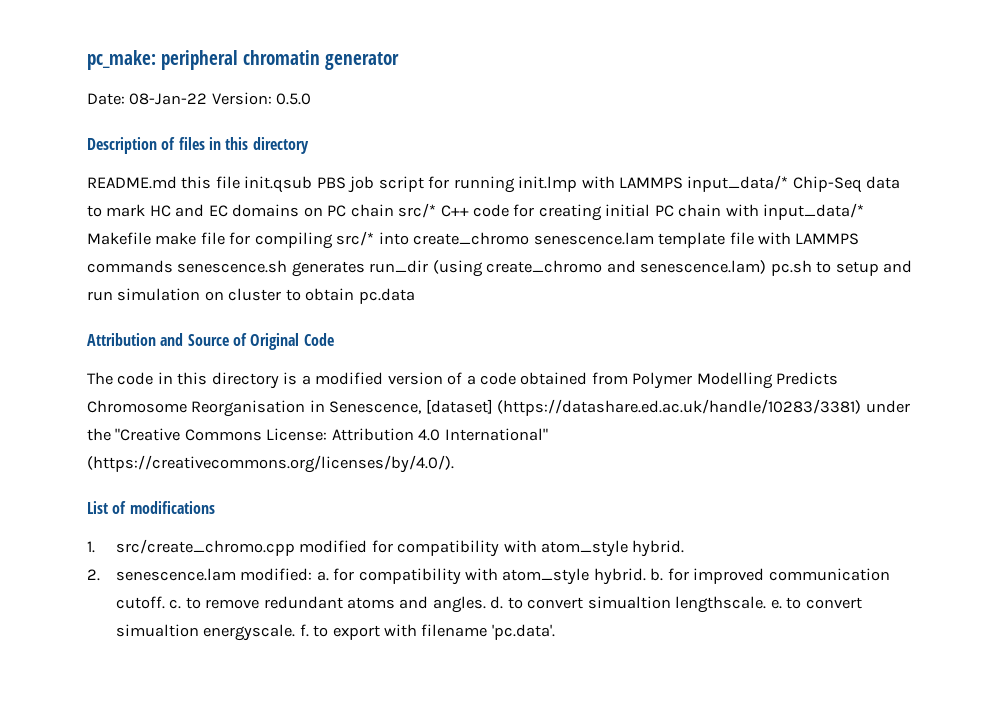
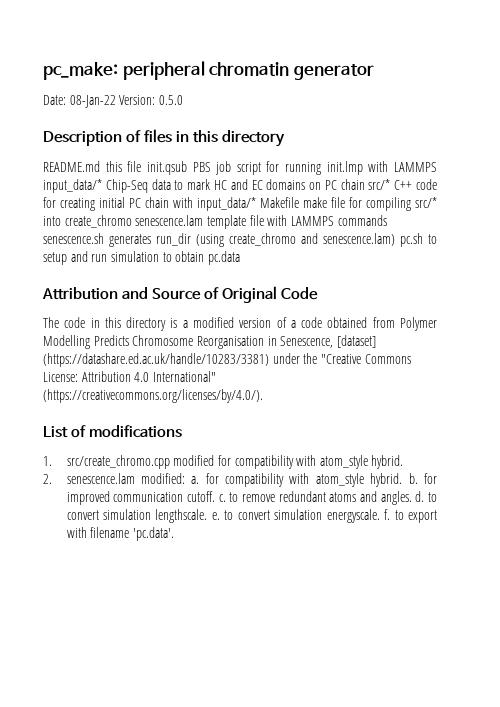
- README.md this file init.qsub PBS job script for running init.lmp with LAMMPS input_data/* Chip-Seq data to mark HC and EC domains on PC chain src/* C++ code for creating initial PC chain with input_data/* Makefile make file for compiling src/* into create_chromo senescence.lam template file with LAMMPS commands senescence.sh generates run_dir (using create_chromo and senescence.lam) pc.sh to setup and run simulation on cluster to obtain pc.data
+ README.md this file init.qsub PBS job script for running init.lmp with LAMMPS input_data/* Chip-Seq data to mark HC and EC domains on PC chain src/* C++ code for creating initial PC chain with input_data/* Makefile make file for compiling src/* into create_chromo senescence.lam template file with LAMMPS commands senescence.sh generates run_dir (using create_chromo and senescence.lam) pc.sh to setup and run simulation to obtain pc.data
- 2. senescence.lam modified: a. for compatibility with atom_style hybrid. b. for improved communication cutoff. c. to remove redundant atoms and angles. d. to convert simualtion lengthscale. e. to convert simualtion energyscale. f. to export with filename 'pc.data'.
+ 2. senescence.lam modified: a. for compatibility with atom_style hybrid. b. for improved communication cutoff. c. to remove redundant atoms and angles. d. to convert simulation lengthscale. e. to convert simulation energyscale. f. to export with filename 'pc.data'.

